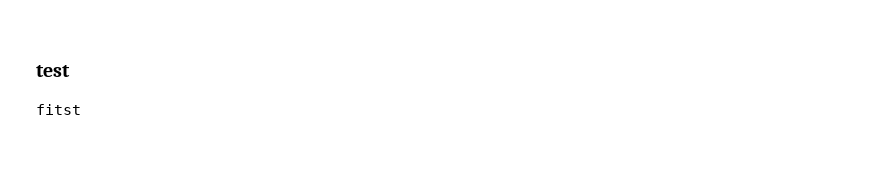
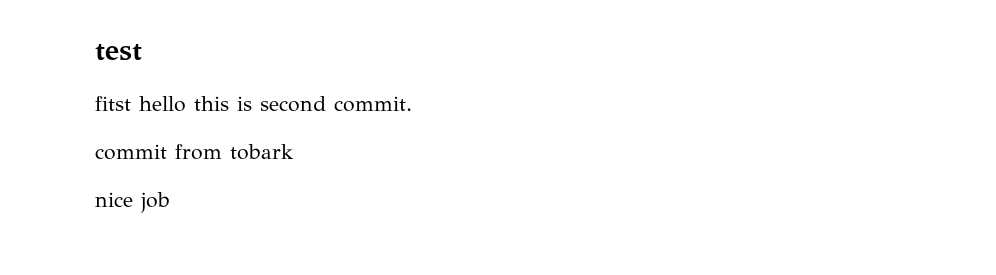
- fitst
+ fitst hello this is second commit.
+ commit from tobark
+ nice job

